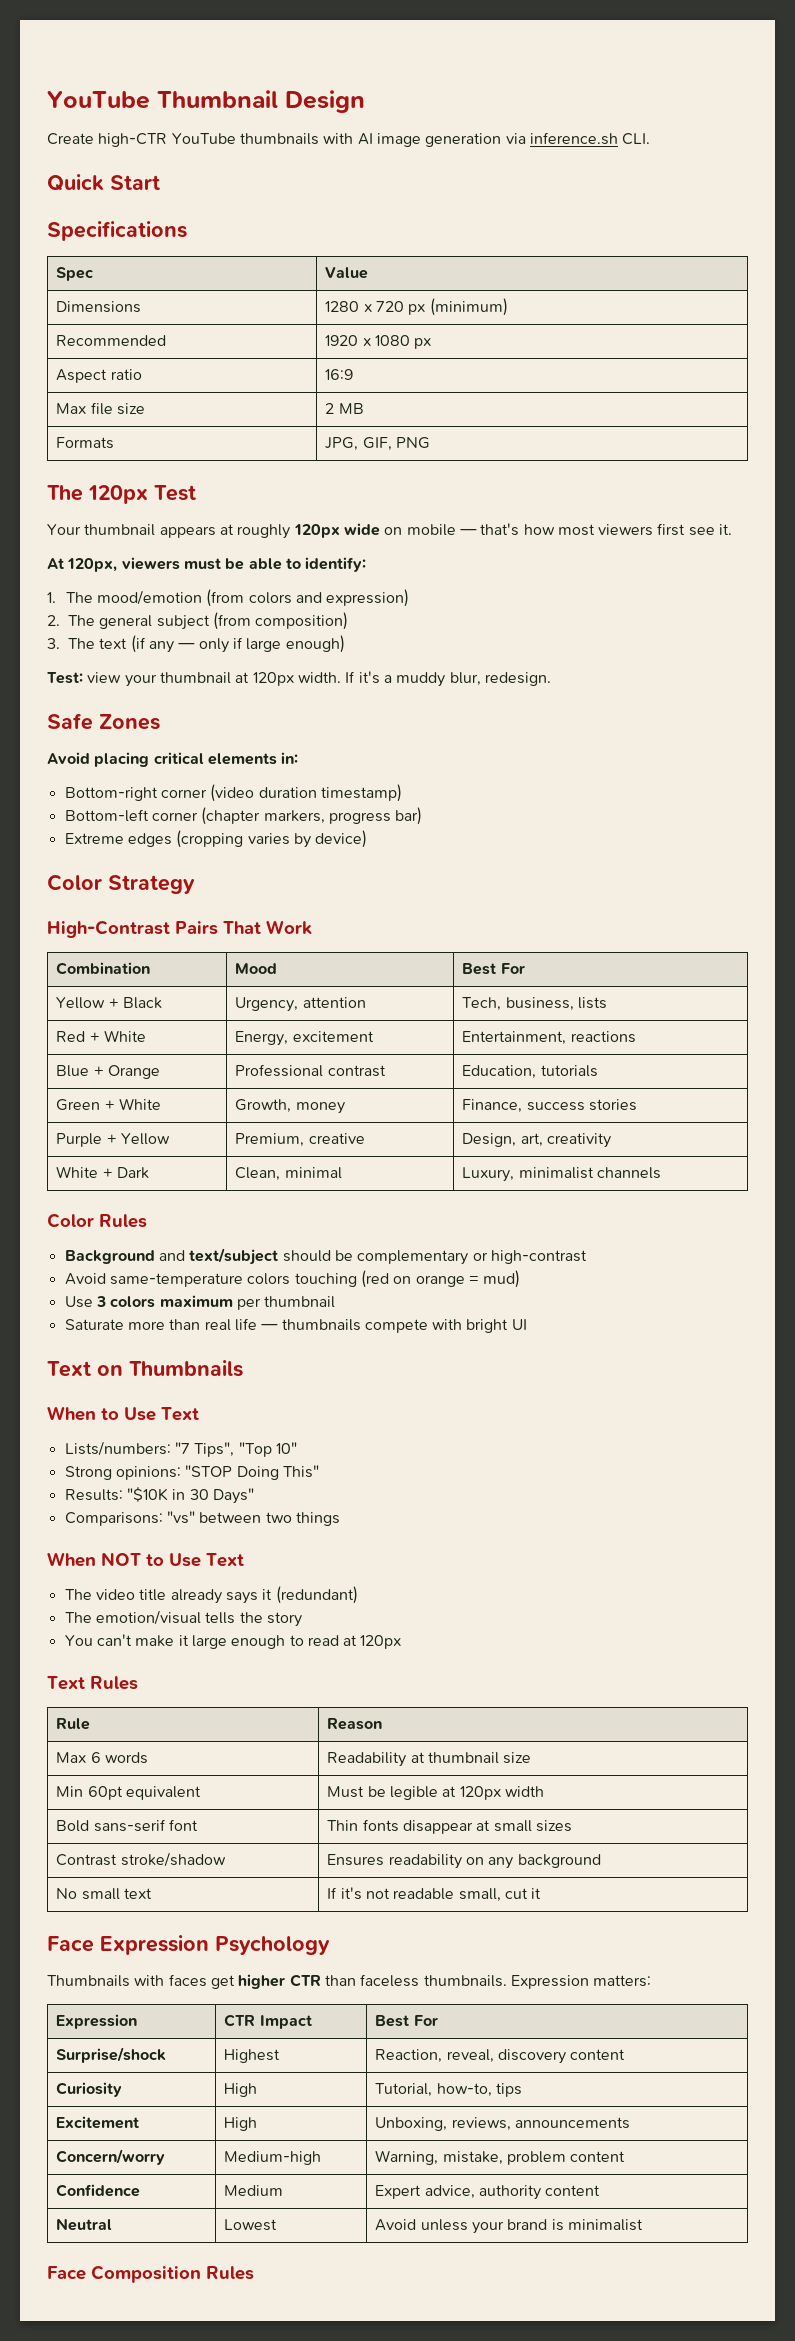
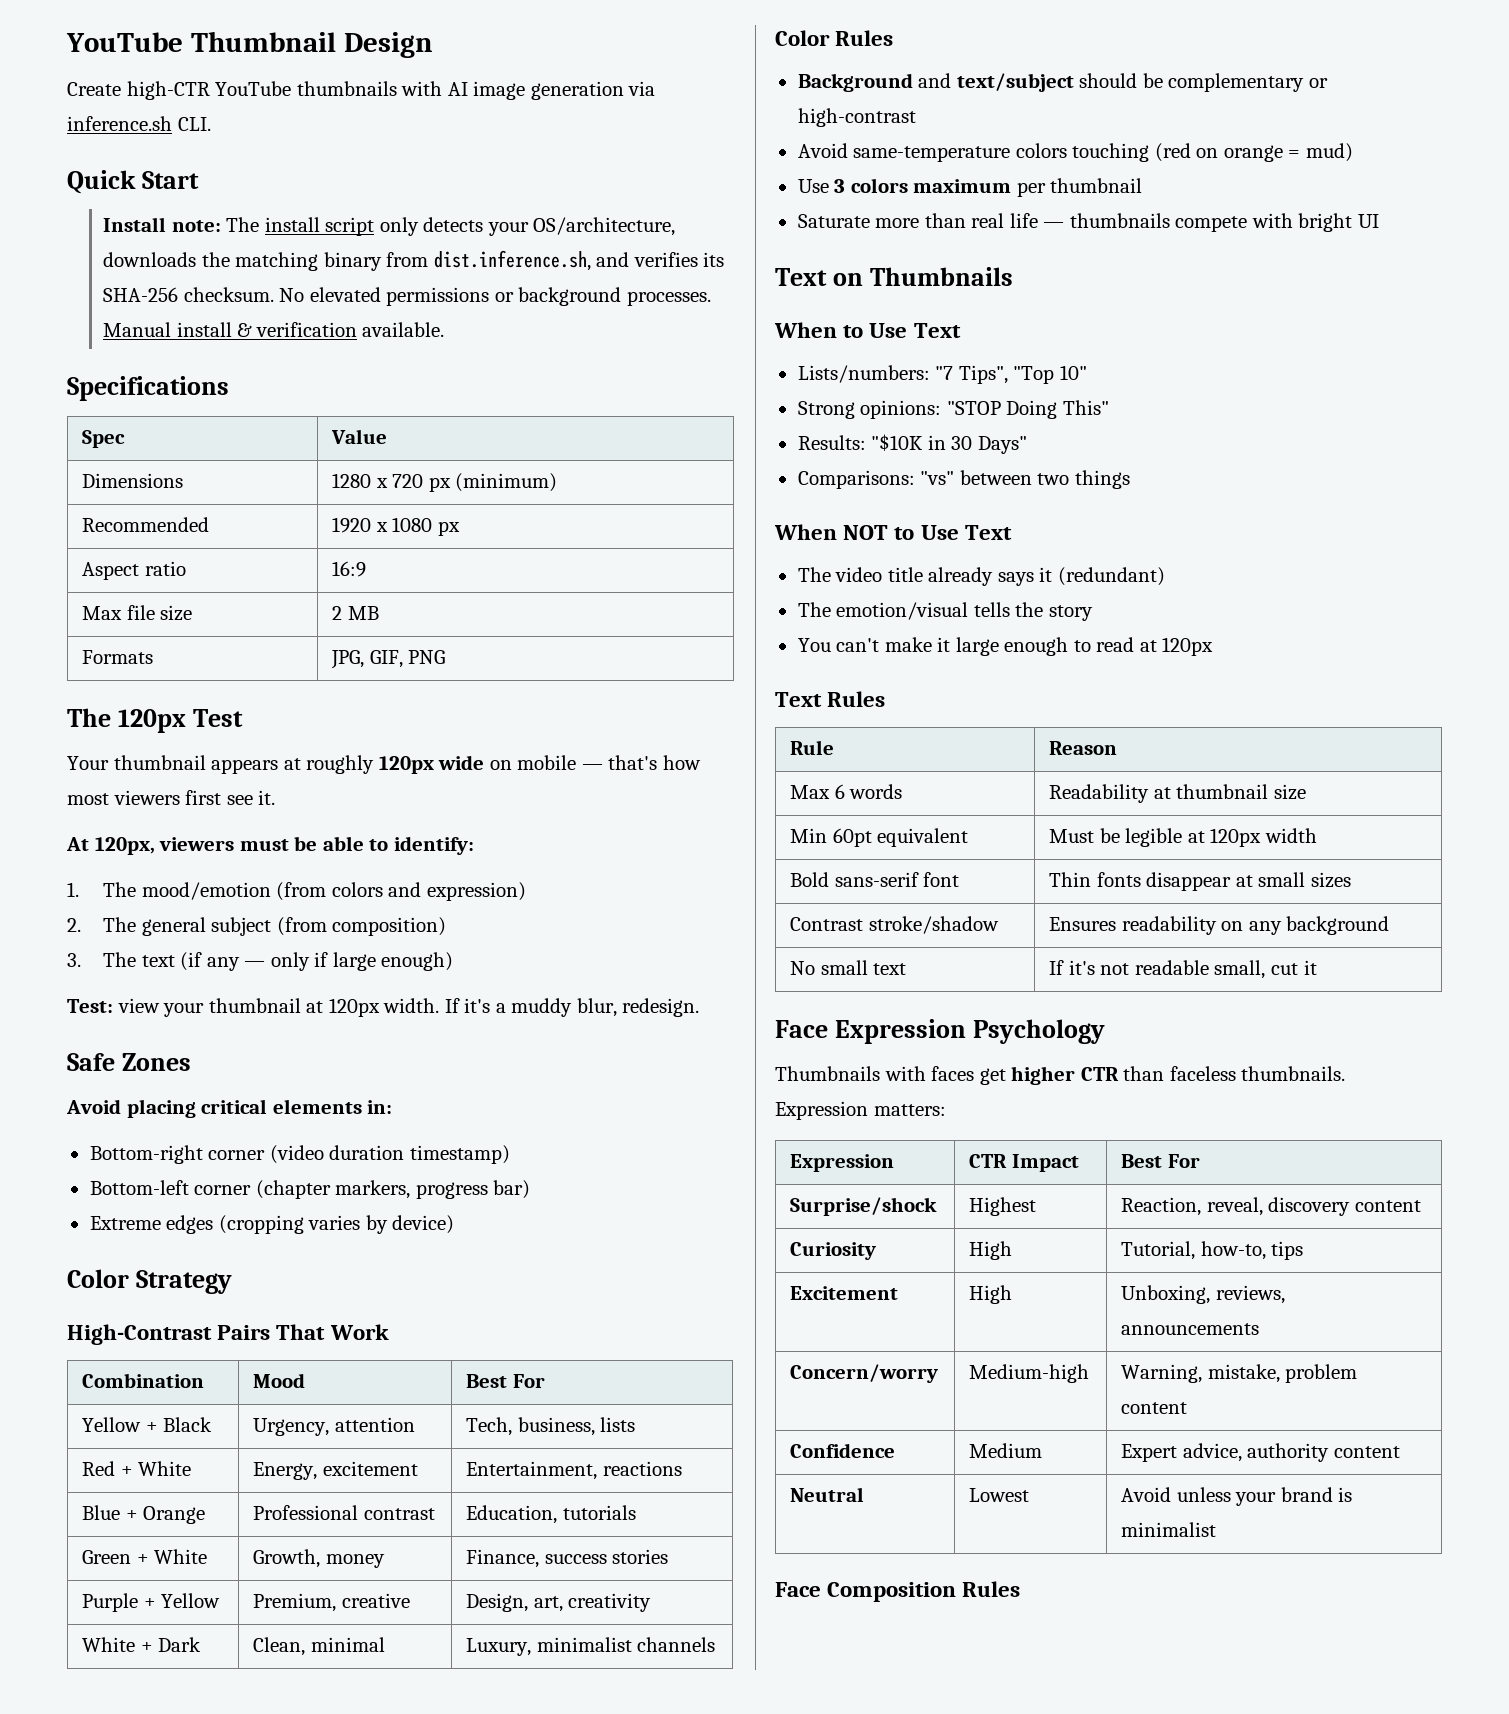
+ Install note: The install script only detects your OS/architecture, downloads the matching binary from dist.inference.sh, and verifies its SHA-256 checksum. No elevated permissions or background processes. Manual install & verification available.

